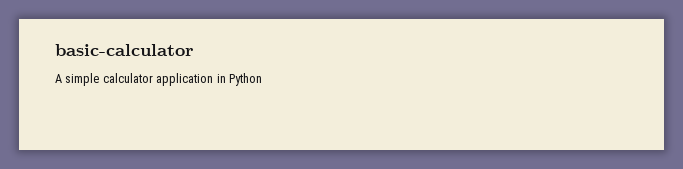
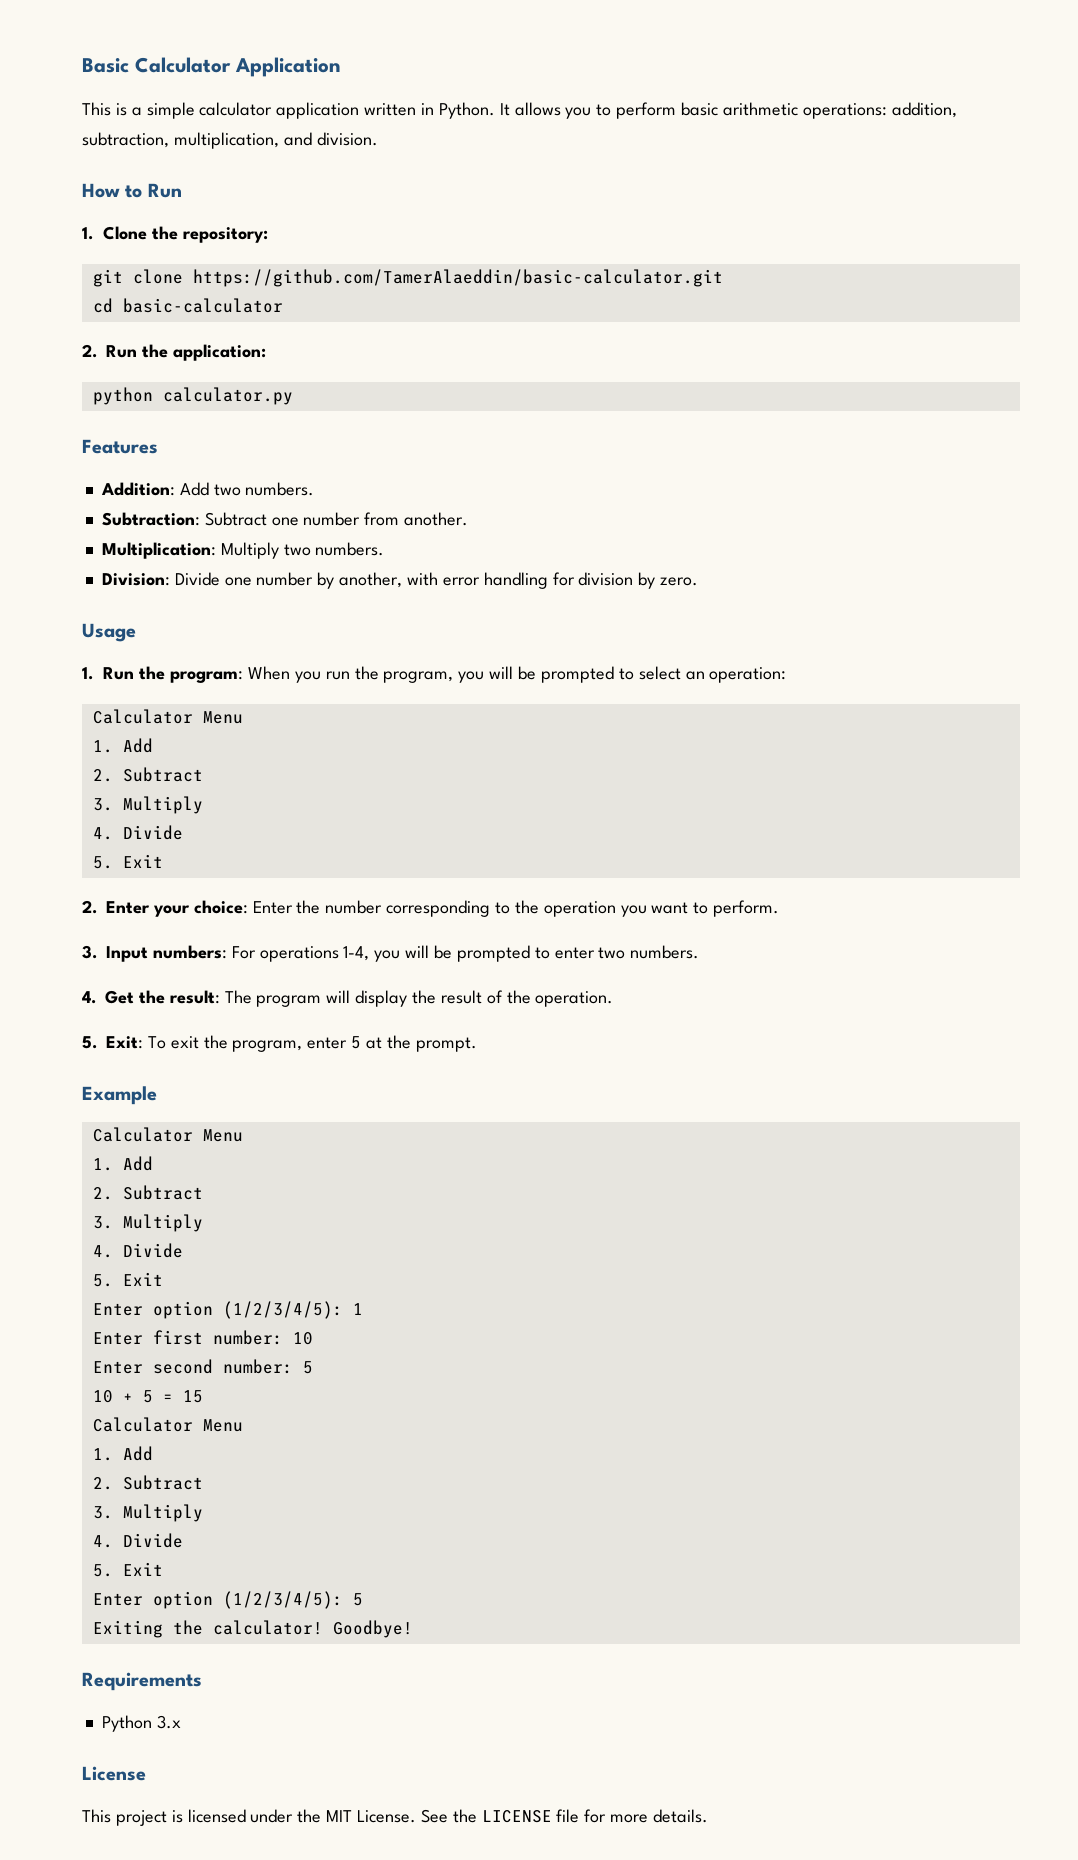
- basic-calculator
- A simple calculator application in Python
+ Basic Calculator Application
+ This is a simple calculator application written in Python. It allows you to perform basic arithmetic operations: addition, subtraction, multiplication, and division.
+ How to Run
+ 1. Clone the repository:
+ git clone https://github.com/TamerAlaeddin/basic-calculator.git
+ cd basic-calculator
+ 2. Run the application:
+ python calculator.py
+ Features
+ Addition: Add two numbers.
+ Subtraction: Subtract one number from another.
+ Multiplication: Multiply two numbers.
+ Division: Divide one number by another, with error handling for division by zero.
+ Usage
+ 1. Run the program: When you run the program, you will be prompted to select an operation:
+ Calculator Menu
+ 1. Add
+ 2. Subtract
+ 3. Multiply
+ 4. Divide
+ 5. Exit
+ 2. Enter your choice: Enter the number corresponding to the operation you want to perform.
+ 3. Input numbers: For operations 1-4, you will be prompted to enter two numbers.
+ 4. Get the result: The program will display the result of the operation.
+ 5. Exit: To exit the program, enter 5 at the prompt.
+ Example
+ Calculator Menu
+ 1. Add
+ 2. Subtract
+ 3. Multiply
+ 4. Divide
+ 5. Exit
+ Enter option (1/2/3/4/5): 1
+ Enter first number: 10
+ Enter second number: 5
+ 10 + 5 = 15
+ Calculator Menu
+ 1. Add
+ 2. Subtract
+ 3. Multiply
+ 4. Divide
+ 5. Exit
+ Enter option (1/2/3/4/5): 5
+ Exiting the calculator! Goodbye!
+ Requirements
+ Python 3.x
+ License
+ This project is licensed under the MIT License. See the LICENSE file for more details.

